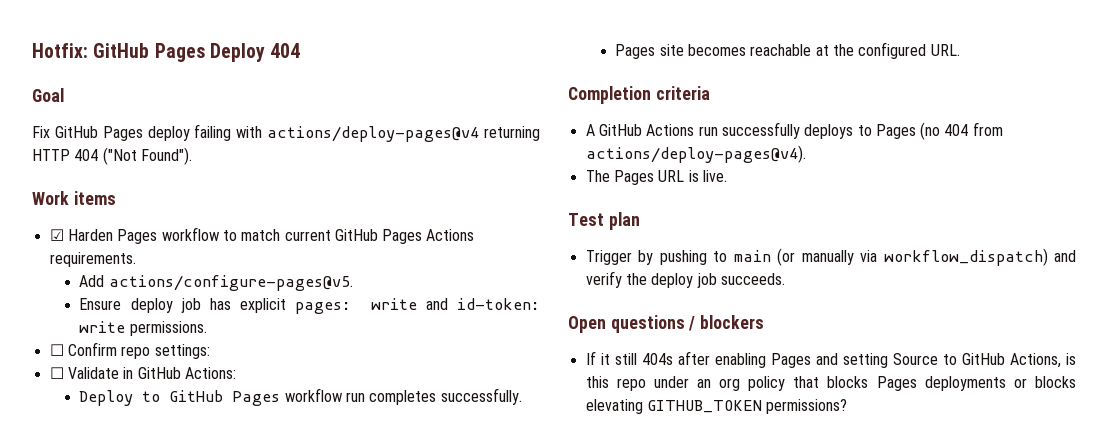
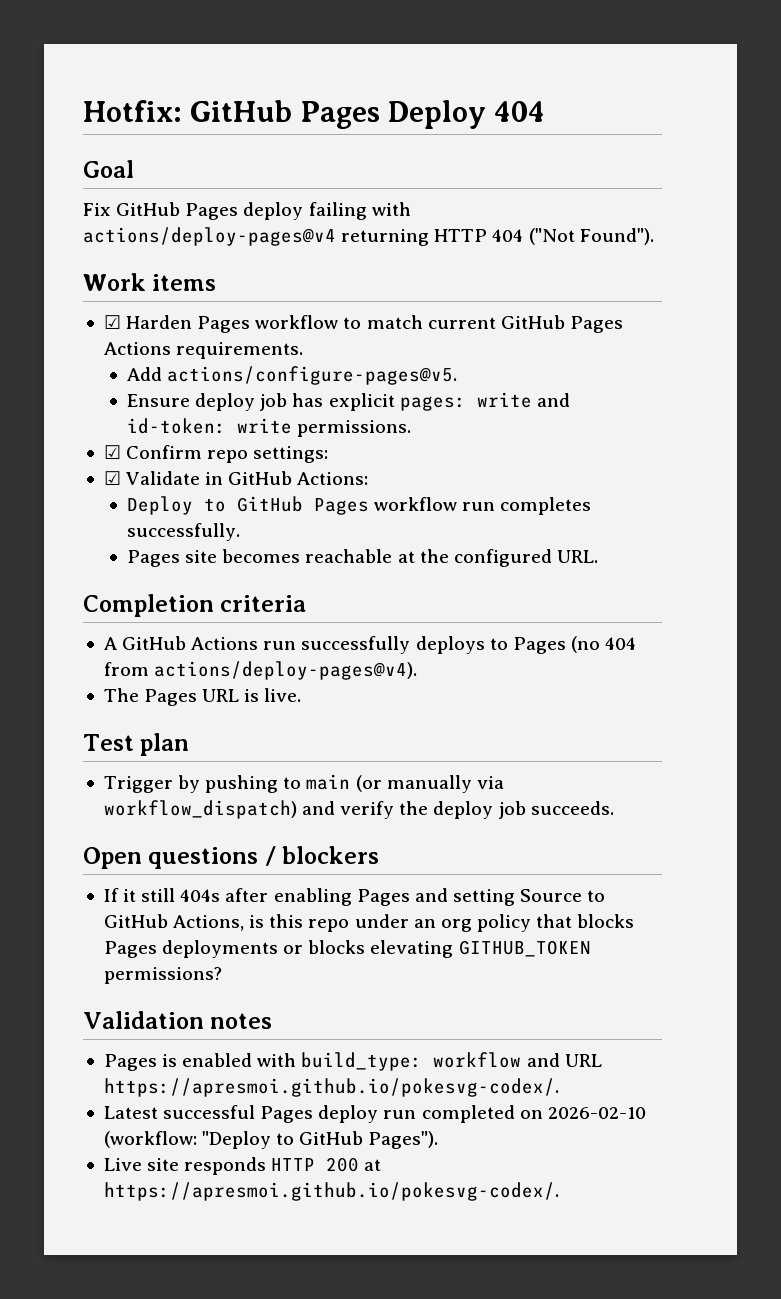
- ☐ Confirm repo settings:
+ ☑ Confirm repo settings:
- ☐ Validate in GitHub Actions:
+ ☑ Validate in GitHub Actions:
+ Validation notes
+ Pages is enabled with build_type: workflow and URL https://apresmoi.github.io/pokesvg-codex/.
+ Latest successful Pages deploy run completed on 2026-02-10 (workflow: "Deploy to GitHub Pages").
+ Live site responds HTTP 200 at https://apresmoi.github.io/pokesvg-codex/.

